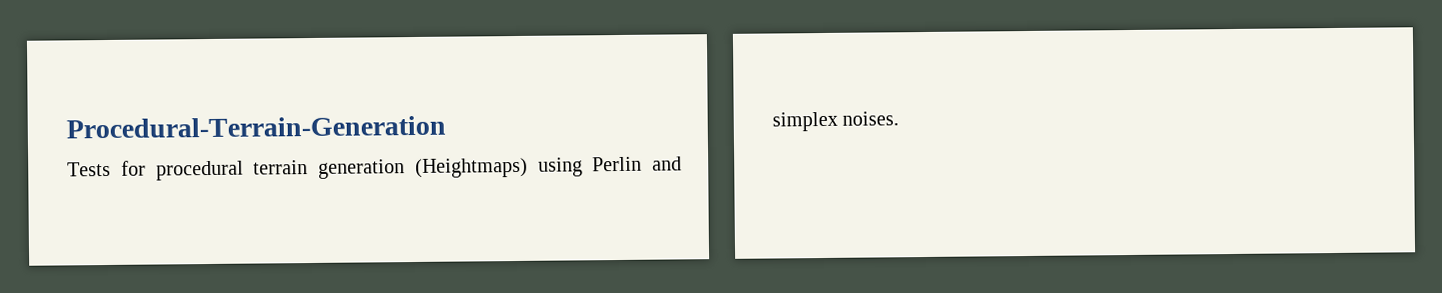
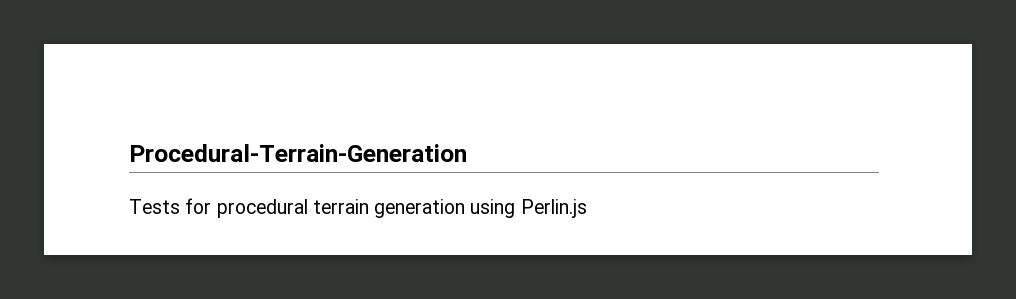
- Tests for procedural terrain generation (Heightmaps) using Perlin and simplex noises.
+ Tests for procedural terrain generation using Perlin.js

